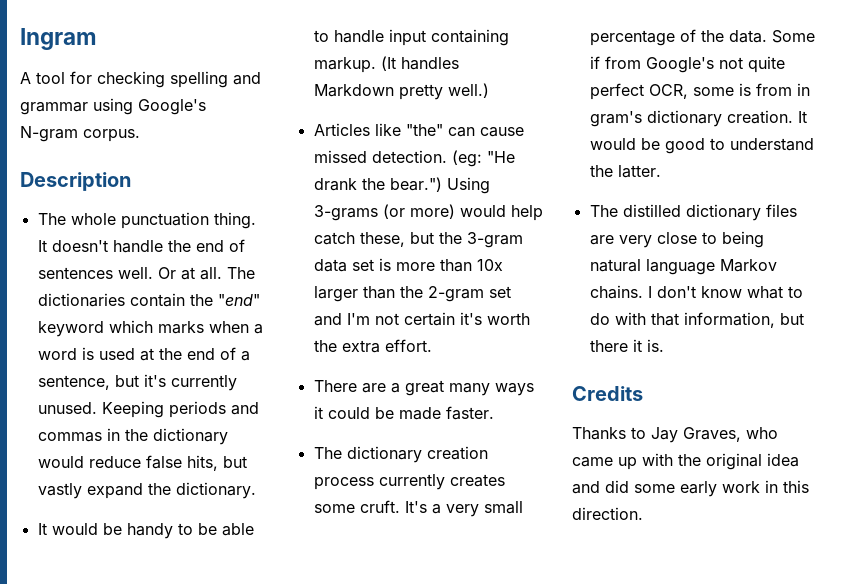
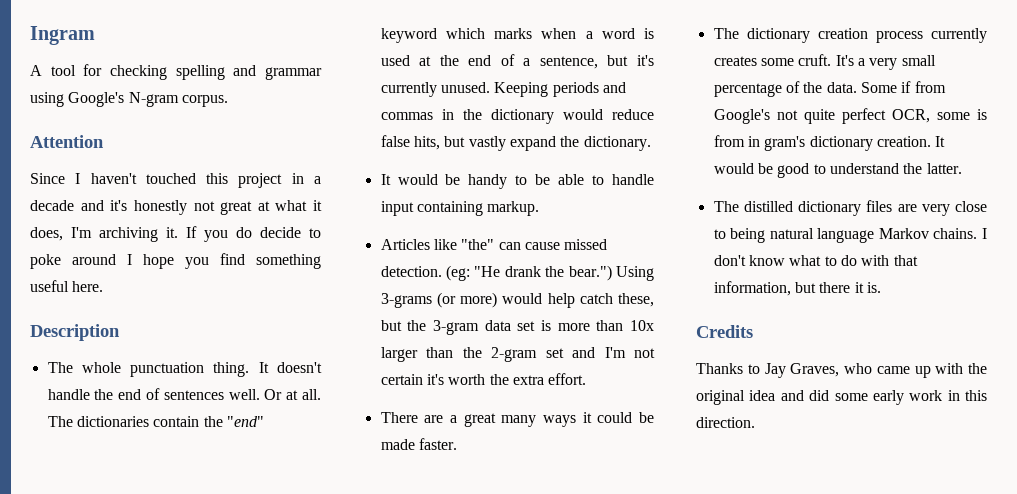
+ Attention
+ Since I haven't touched this project in a decade and it's honestly not great at what it does, I'm archiving it. If you do decide to poke around I hope you find something useful here.
- (It handles Markdown pretty well.)

